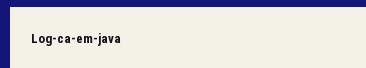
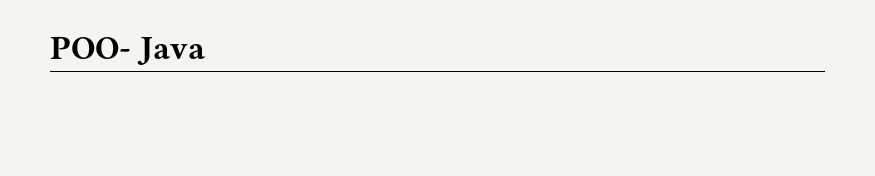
- Log-ca-em-java
+ POO- Java

